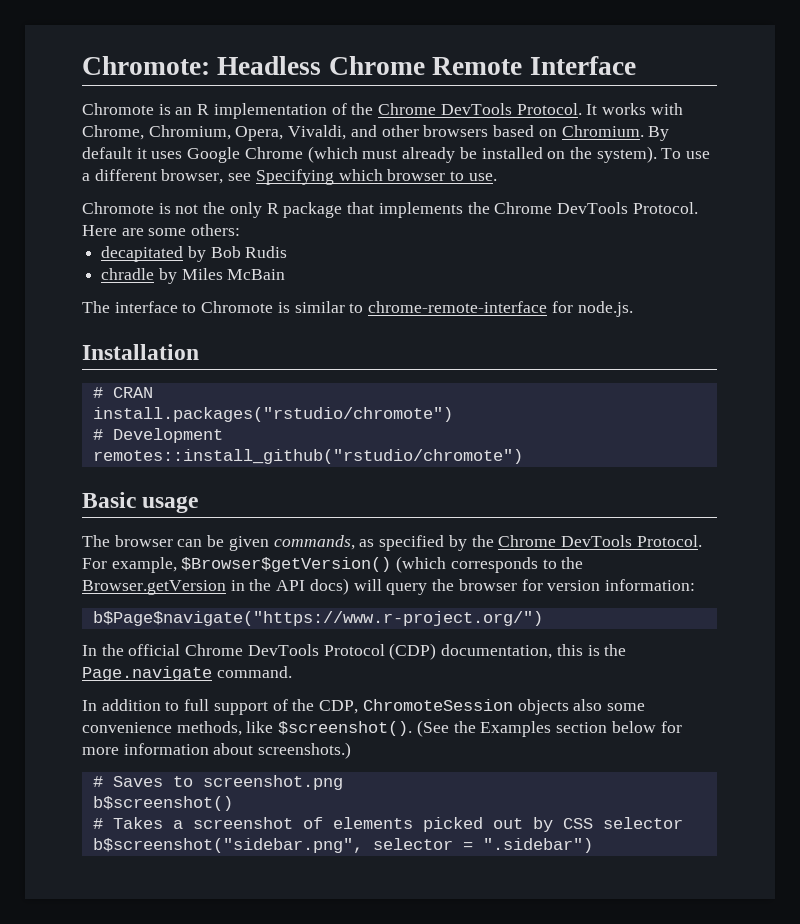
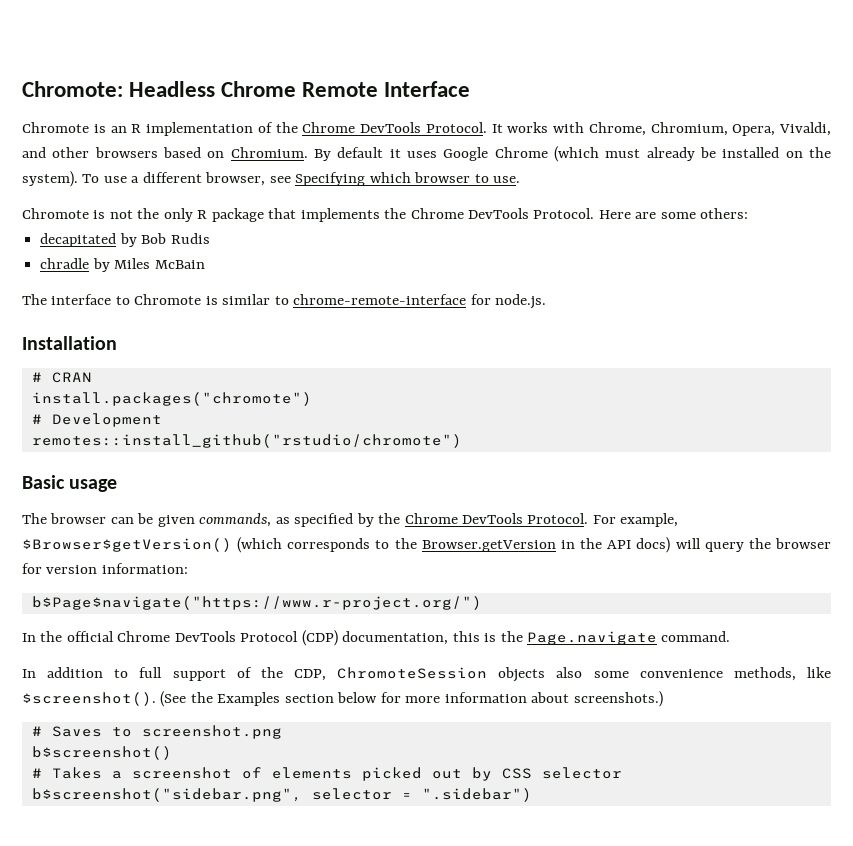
- install.packages("rstudio/chromote")
+ install.packages("chromote")

